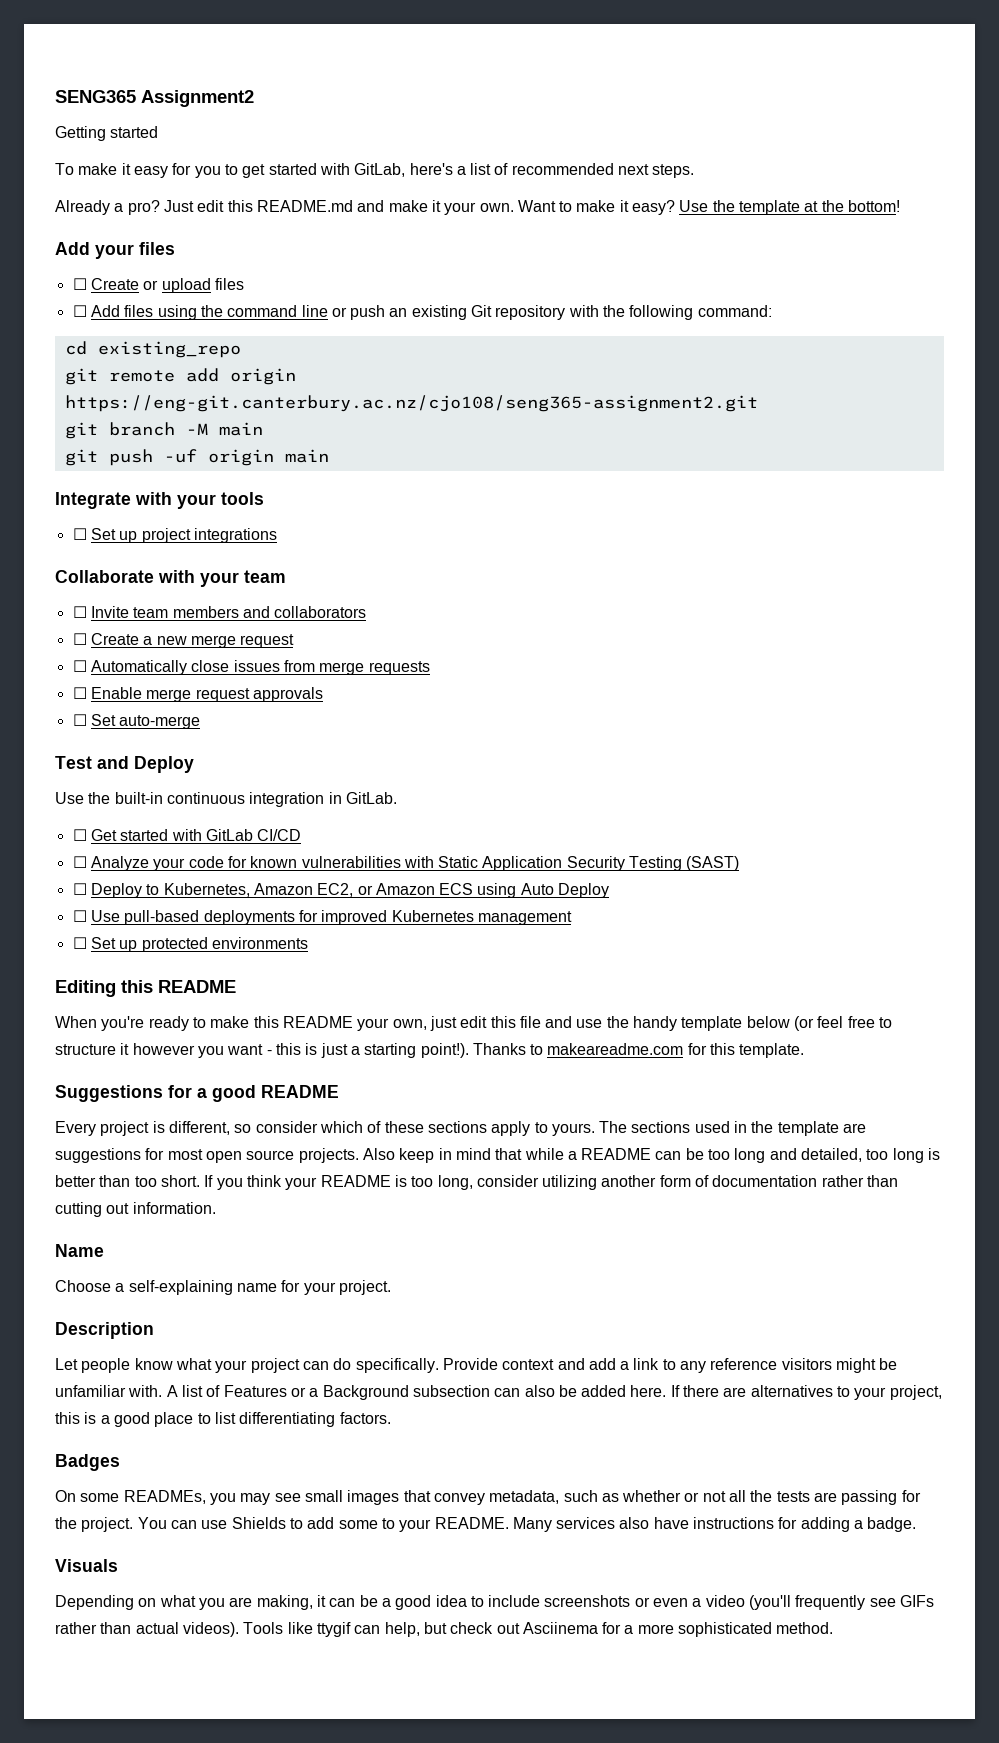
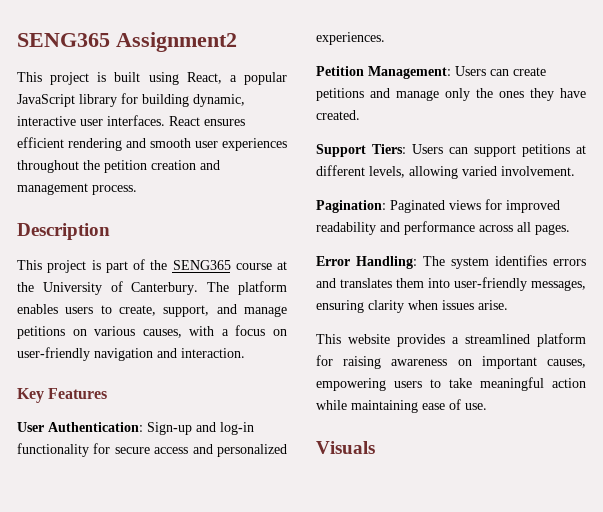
- Getting started
- To make it easy for you to get started with GitLab, here's a list of recommended next steps.
- Already a pro? Just edit this README.md and make it your own. Want to make it easy? Use the template at the bottom!
- Add your files
- ☐ Create or upload files
- ☐ Add files using the command line or push an existing Git repository with the following command:
- cd existing_repo
- git remote add origin https://eng-git.canterbury.ac.nz/cjo108/seng365-assignment2.git
- git branch -M main
- git push -uf origin main
- Integrate with your tools
- ☐ Set up project integrations
- Collaborate with your team
- ☐ Invite team members and collaborators
- ☐ Create a new merge request
- ☐ Automatically close issues from merge requests
- ☐ Enable merge request approvals
- ☐ Set auto-merge
- Test and Deploy
- Use the built-in continuous integration in GitLab.
- ☐ Get started with GitLab CI/CD
- ☐ Analyze your code for known vulnerabilities with Static Application Security Testing (SAST)
- ☐ Deploy to Kubernetes, Amazon EC2, or Amazon ECS using Auto Deploy
- ☐ Use pull-based deployments for improved Kubernetes management
- ☐ Set up protected environments
- Editing this README
- When you're ready to make this README your own, just edit this file and use the handy template below (or feel free to structure it however you want - this is just a starting point!). Thanks to makeareadme.com for this template.
- Suggestions for a good README
- Every project is different, so consider which of these sections apply to yours. The sections used in the template are suggestions for most open source projects. Also keep in mind that while a README can be too long and detailed, too long is better than too short. If you think your README is too long, consider utilizing another form of documentation rather than cutting out information.
- Name
- Choose a self-explaining name for your project.
+ This project is built using React, a popular JavaScript library for building dynamic, interactive user interfaces. React ensures efficient rendering and smooth user experiences throughout the petition creation and management process.
  Description
- Let people know what your project can do specifically. Provide context and add a link to any reference visitors might be unfamiliar with. A list of Features or a Background subsection can also be added here. If there are alternatives to your project, this is a good place to list differentiating factors.
- Badges
- On some READMEs, you may see small images that convey metadata, such as whether or not all the tests are passing for the project. You can use Shields to add some to your README. Many services also have instructions for adding a badge.
+ This project is part of the SENG365 course at the University of Canterbury. The platform enables users to create, support, and manage petitions on various causes, with a focus on user-friendly navigation and interaction.
+ Key Features
+ User Authentication: Sign-up and log-in functionality for secure access and personalized experiences.
+ Petition Management: Users can create petitions and manage only the ones they have created.
+ Support Tiers: Users can support petitions at different levels, allowing varied involvement.
+ Pagination: Paginated views for improved readability and performance across all pages.
+ Error Handling: The system identifies errors and translates them into user-friendly messages, ensuring clarity when issues arise.
+ This website provides a streamlined platform for raising awareness on important causes, empowering users to take meaningful action while maintaining ease of use.
  Visuals
- Depending on what you are making, it can be a good idea to include screenshots or even a video (you'll frequently see GIFs rather than actual videos). Tools like ttygif can help, but check out Asciinema for a more sophisticated method.

